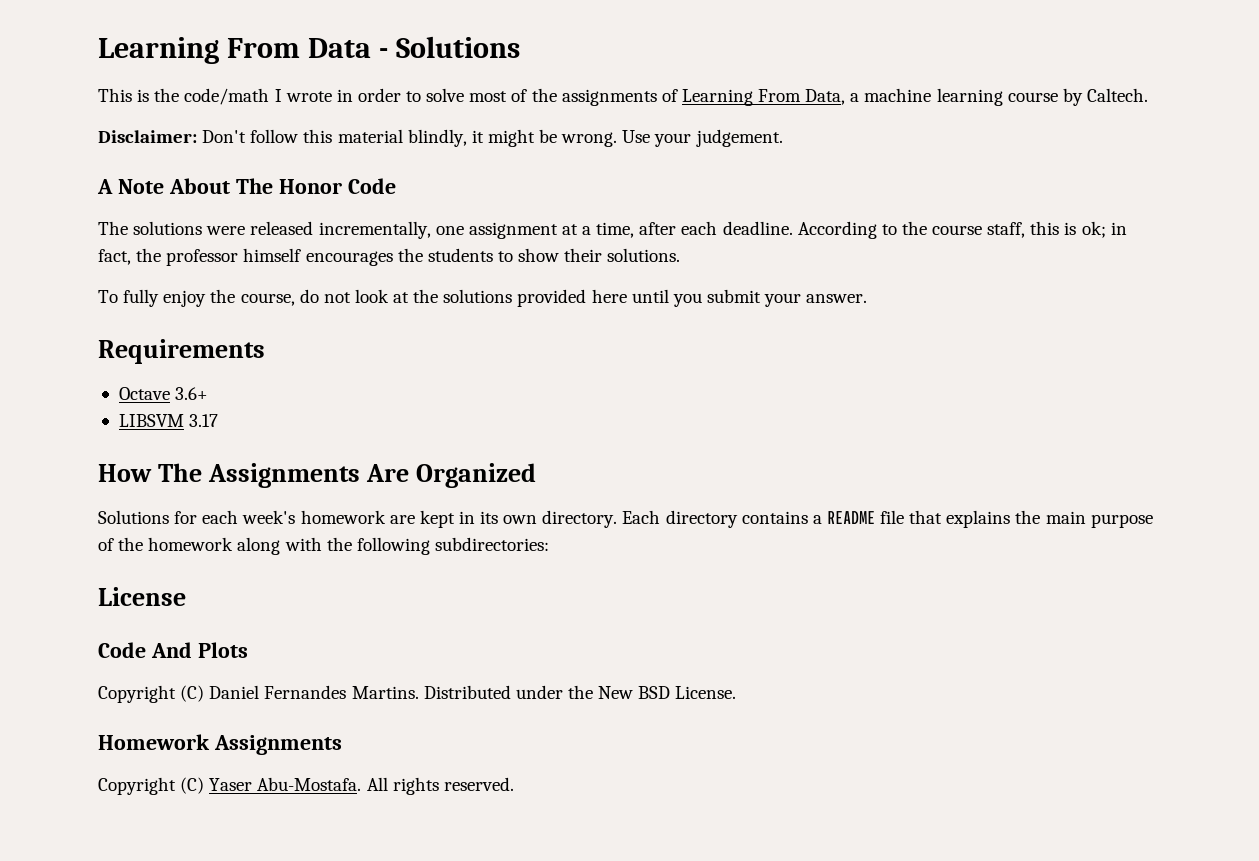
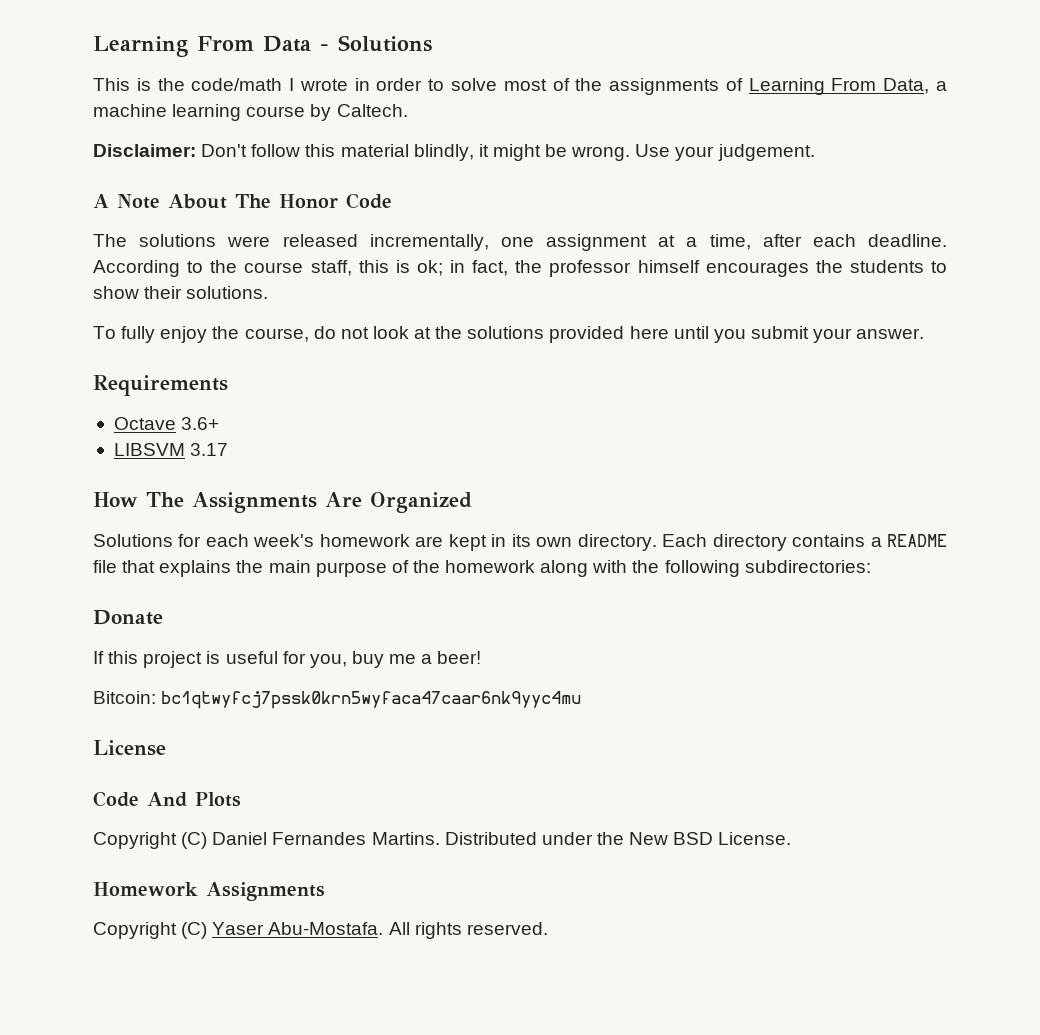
+ Donate
+ If this project is useful for you, buy me a beer!
+ Bitcoin: bc1qtwyfcj7pssk0krn5wyfaca47caar6nk9yyc4mu

